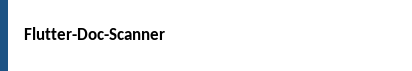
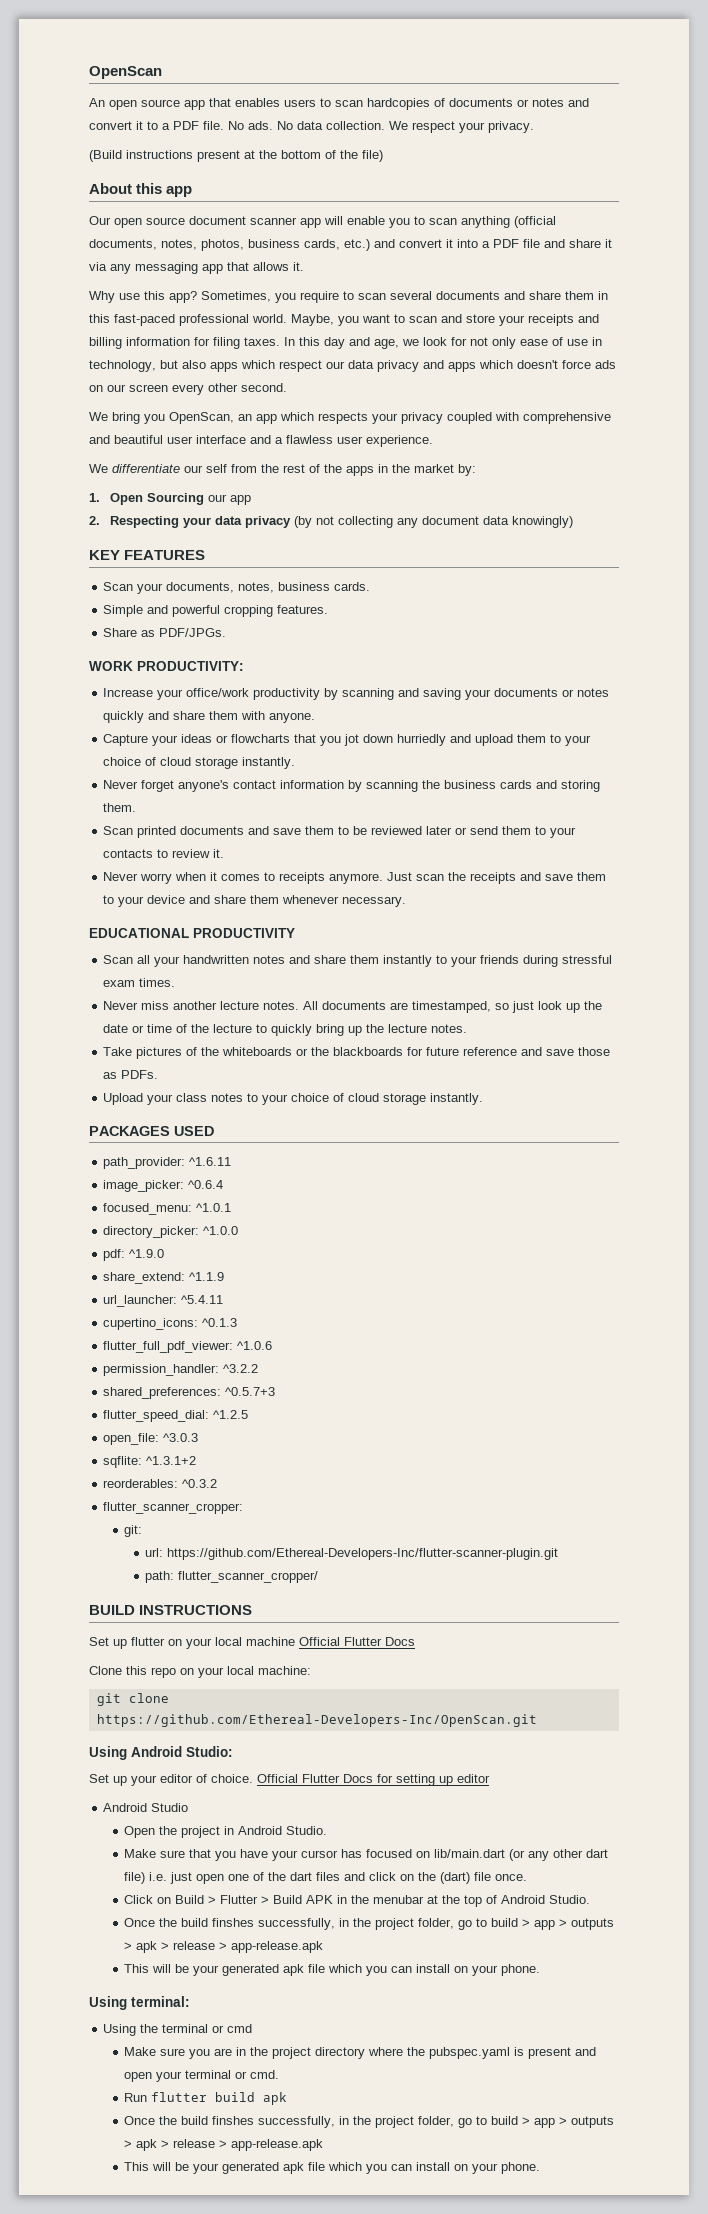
- Flutter-Doc-Scanner
+ OpenScan
+ An open source app that enables users to scan hardcopies of documents or notes and convert it to a PDF file. No ads. No data collection. We respect your privacy.
+ (Build instructions present at the bottom of the file)
+ About this app
+ Our open source document scanner app will enable you to scan anything (official documents, notes, photos, business cards, etc.) and convert it into a PDF file and share it via any messaging app that allows it.
+ Why use this app? Sometimes, you require to scan several documents and share them in this fast-paced professional world. Maybe, you want to scan and store your receipts and billing information for filing taxes. In this day and age, we look for not only ease of use in technology, but also apps which respect our data privacy and apps which doesn't force ads on our screen every other second.
+ We bring you OpenScan, an app which respects your privacy coupled with comprehensive and beautiful user interface and a flawless user experience.
+ We differentiate our self from the rest of the apps in the market by:
+ 1. Open Sourcing our app
+ 2. Respecting your data privacy (by not collecting any document data knowingly)
+ KEY FEATURES
+ Scan your documents, notes, business cards.
+ Simple and powerful cropping features.
+ Share as PDF/JPGs.
+ WORK PRODUCTIVITY:
+ Increase your office/work productivity by scanning and saving your documents or notes quickly and share them with anyone.
+ Capture your ideas or flowcharts that you jot down hurriedly and upload them to your choice of cloud storage instantly.
+ Never forget anyone's contact information by scanning the business cards and storing them.
+ Scan printed documents and save them to be reviewed later or send them to your contacts to review it.
+ Never worry when it comes to receipts anymore. Just scan the receipts and save them to your device and share them whenever necessary.
+ EDUCATIONAL PRODUCTIVITY
+ Scan all your handwritten notes and share them instantly to your friends during stressful exam times.
+ Never miss another lecture notes. All documents are timestamped, so just look up the date or time of the lecture to quickly bring up the lecture notes.
+ Take pictures of the whiteboards or the blackboards for future reference and save those as PDFs.
+ Upload your class notes to your choice of cloud storage instantly.
+ PACKAGES USED
+ path_provider: ^1.6.11
+ image_picker: ^0.6.4
+ focused_menu: ^1.0.1
+ directory_picker: ^1.0.0
+ pdf: ^1.9.0
+ share_extend: ^1.1.9
+ url_launcher: ^5.4.11
+ cupertino_icons: ^0.1.3
+ flutter_full_pdf_viewer: ^1.0.6
+ permission_handler: ^3.2.2
+ shared_preferences: ^0.5.7+3
+ flutter_speed_dial: ^1.2.5
+ open_file: ^3.0.3
+ sqflite: ^1.3.1+2
+ reorderables: ^0.3.2
+ flutter_scanner_cropper:
+ git:
+ url: https://github.com/Ethereal-Developers-Inc/flutter-scanner-plugin.git
+ path: flutter_scanner_cropper/
+ BUILD INSTRUCTIONS
+ Set up flutter on your local machine Official Flutter Docs
+ Clone this repo on your local machine:
+ git clone https://github.com/Ethereal-Developers-Inc/OpenScan.git
+ Using Android Studio:
+ Set up your editor of choice. Official Flutter Docs for setting up editor
+ Android Studio
+ Open the project in Android Studio.
+ Make sure that you have your cursor has focused on lib/main.dart (or any other dart file) i.e. just open one of the dart files and click on the (dart) file once.
+ Click on Build > Flutter > Build APK in the menubar at the top of Android Studio.
+ Once the build finshes successfully, in the project folder, go to build > app > outputs > apk > release > app-release.apk
+ This will be your generated apk file which you can install on your phone.
+ Using terminal:
+ Using the terminal or cmd
+ Make sure you are in the project directory where the pubspec.yaml is present and open your terminal or cmd.
+ Run flutter build apk
+ Once the build finshes successfully, in the project folder, go to build > app > outputs > apk > release > app-release.apk
+ This will be your generated apk file which you can install on your phone.

